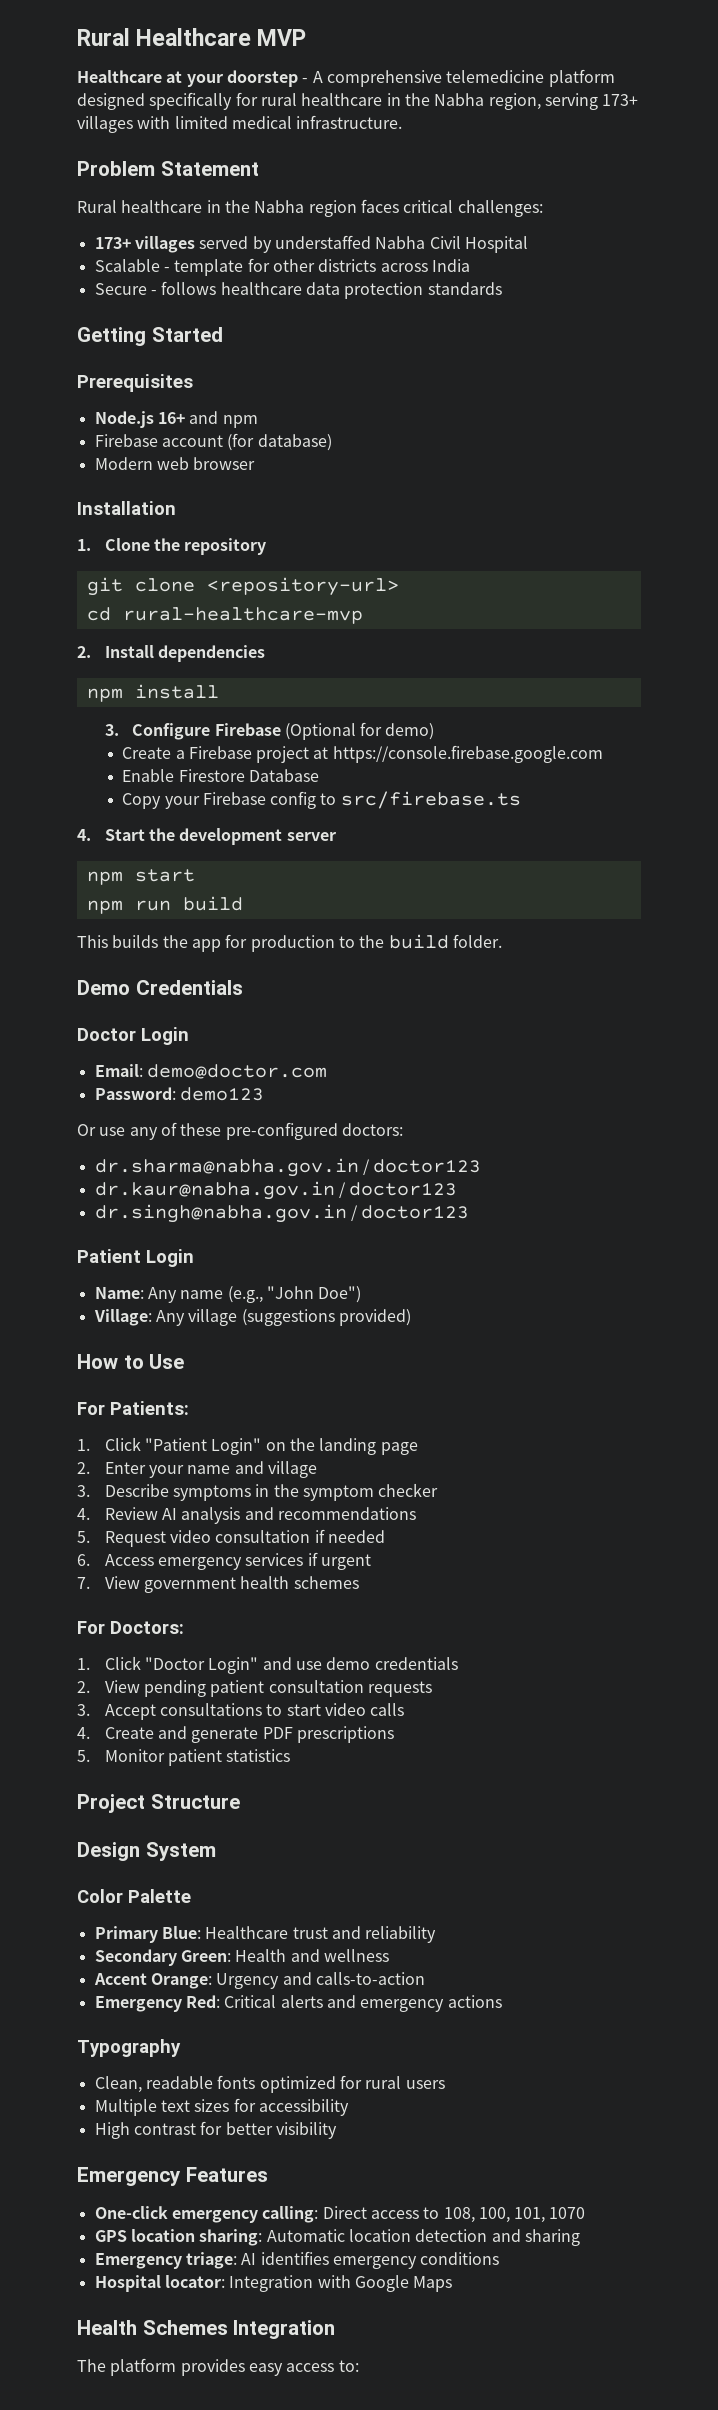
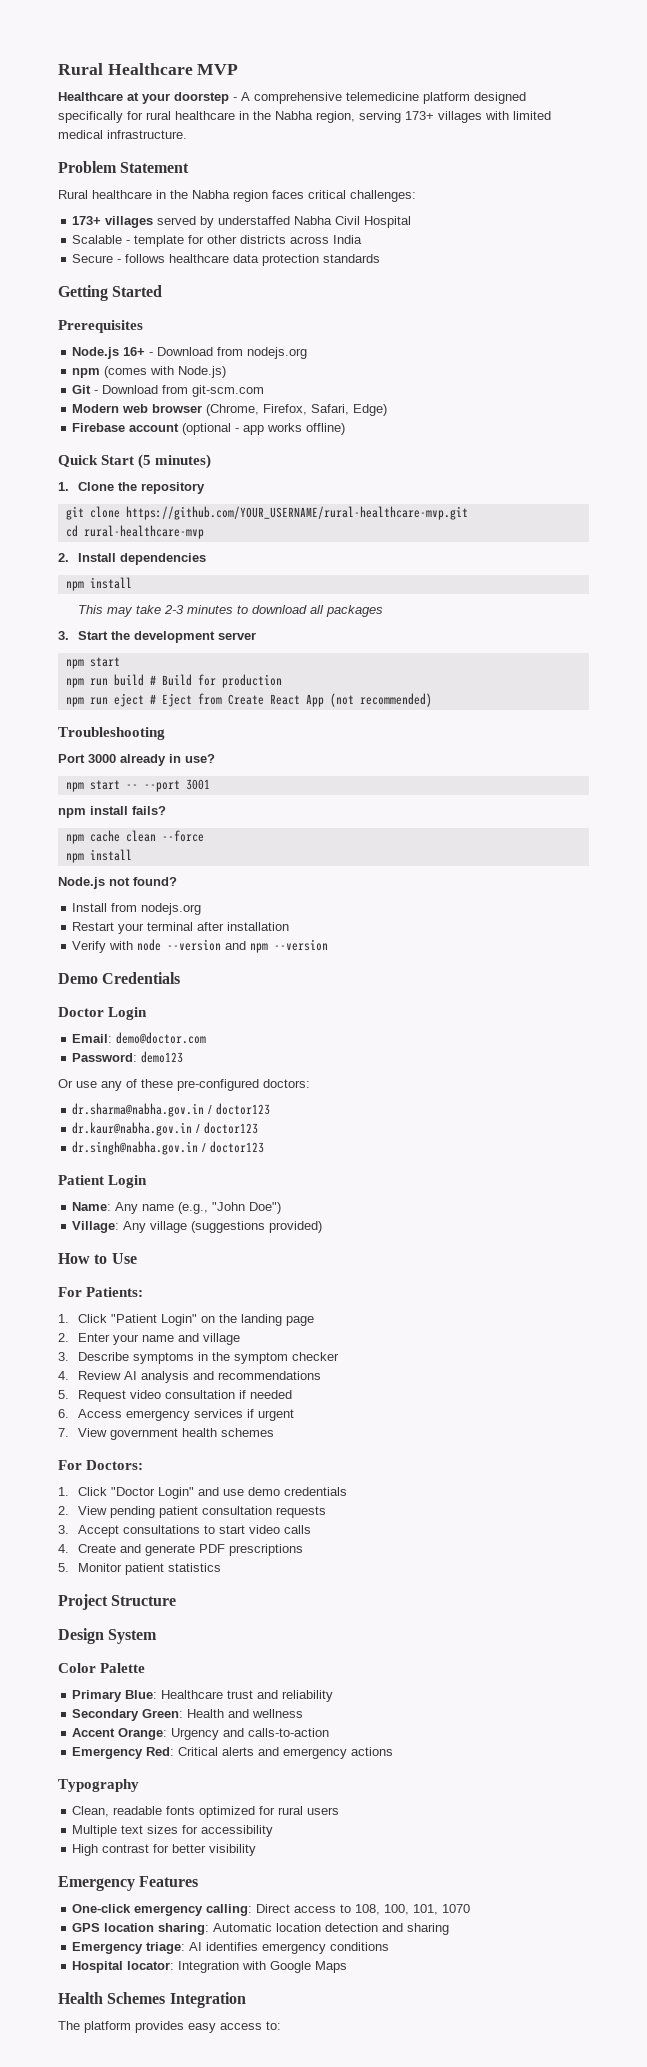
- Node.js 16+ and npm
- Firebase account (for database)
- Modern web browser
- Installation
+ Node.js 16+ - Download from nodejs.org
+ npm (comes with Node.js)
+ Git - Download from git-scm.com
+ Modern web browser (Chrome, Firefox, Safari, Edge)
+ Firebase account (optional - app works offline)
+ Quick Start (5 minutes)
- git clone <repository-url>
+ git clone https://github.com/YOUR_USERNAME/rural-healthcare-mvp.git
- 3. Configure Firebase (Optional for demo)
- Create a Firebase project at https://console.firebase.google.com
- Enable Firestore Database
- Copy your Firebase config to src/firebase.ts
- 4. Start the development server
+ This may take 2-3 minutes to download all packages
+ 3. Start the development server
- npm run build
- This builds the app for production to the build folder.
+ npm run build # Build for production
+ npm run eject # Eject from Create React App (not recommended)
+ Troubleshooting
+ Port 3000 already in use?
+ npm start -- --port 3001
+ npm install fails?
+ npm cache clean --force
+ npm install
+ Node.js not found?
+ Install from nodejs.org
+ Restart your terminal after installation
+ Verify with node --version and npm --version

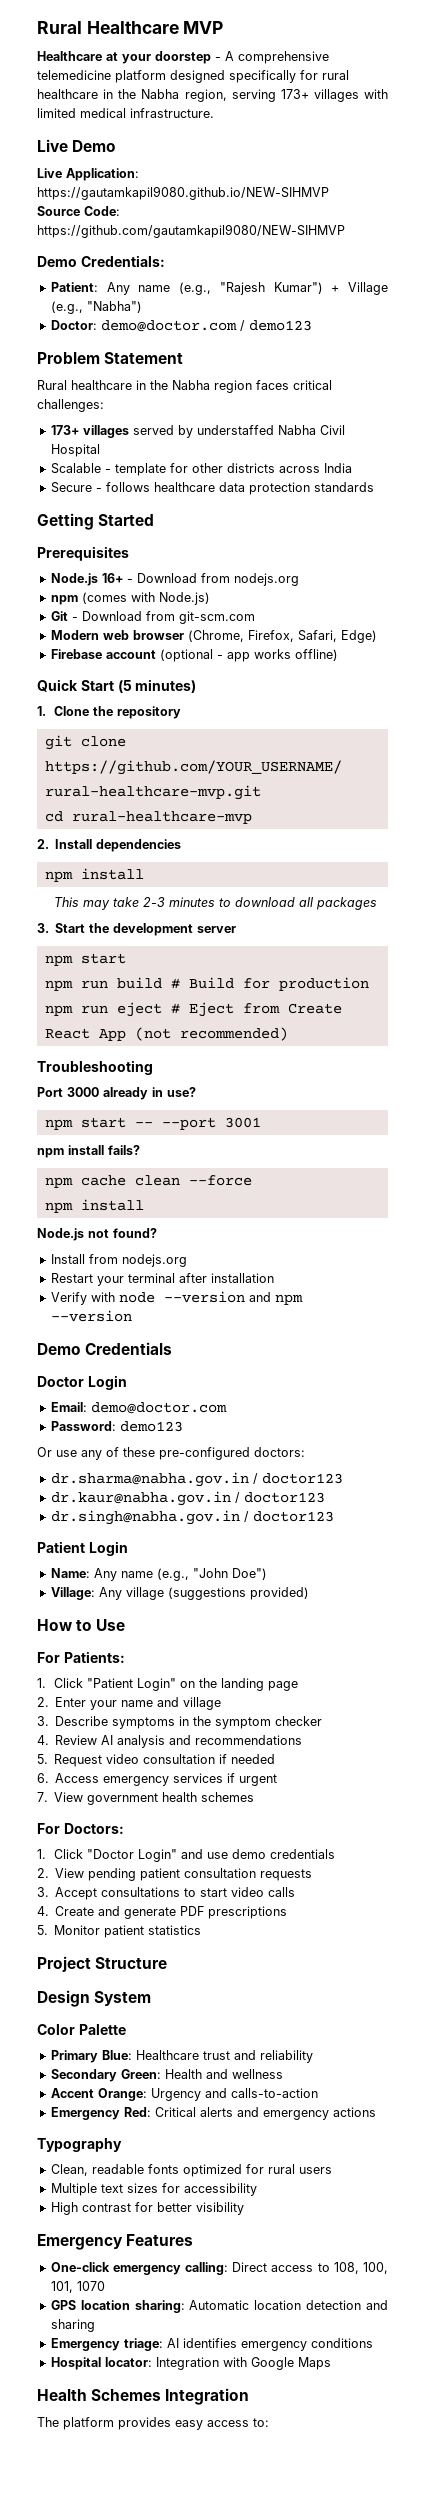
+ Live Demo
+ Live Application: https://gautamkapil9080.github.io/NEW-SIHMVP
+ Source Code: https://github.com/gautamkapil9080/NEW-SIHMVP
+ Demo Credentials:
+ Patient: Any name (e.g., "Rajesh Kumar") + Village (e.g., "Nabha")
+ Doctor: demo@doctor.com / demo123

